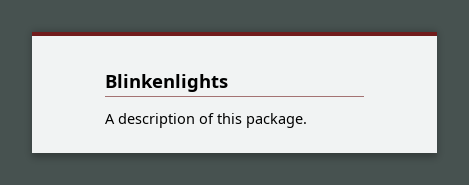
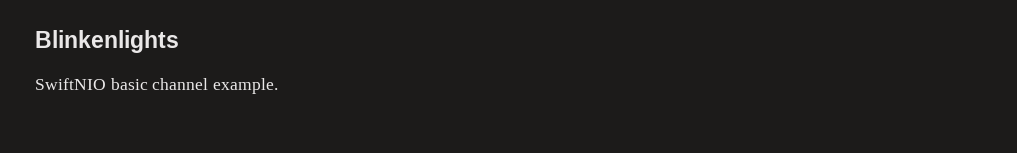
- A description of this package.
+ SwiftNIO basic channel example.

